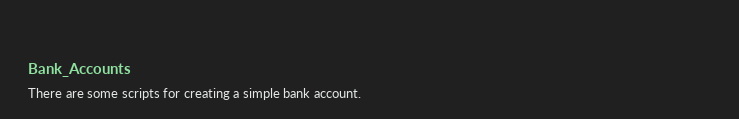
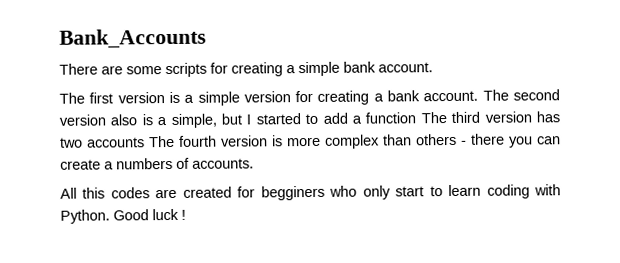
+ The first version is a simple version for creating a bank account. The second version also is a simple, but I started to add a function The third version has two accounts The fourth version is more complex than others - there you can create a numbers of accounts.
+ All this codes are created for begginers who only start to learn coding with Python. Good luck !

